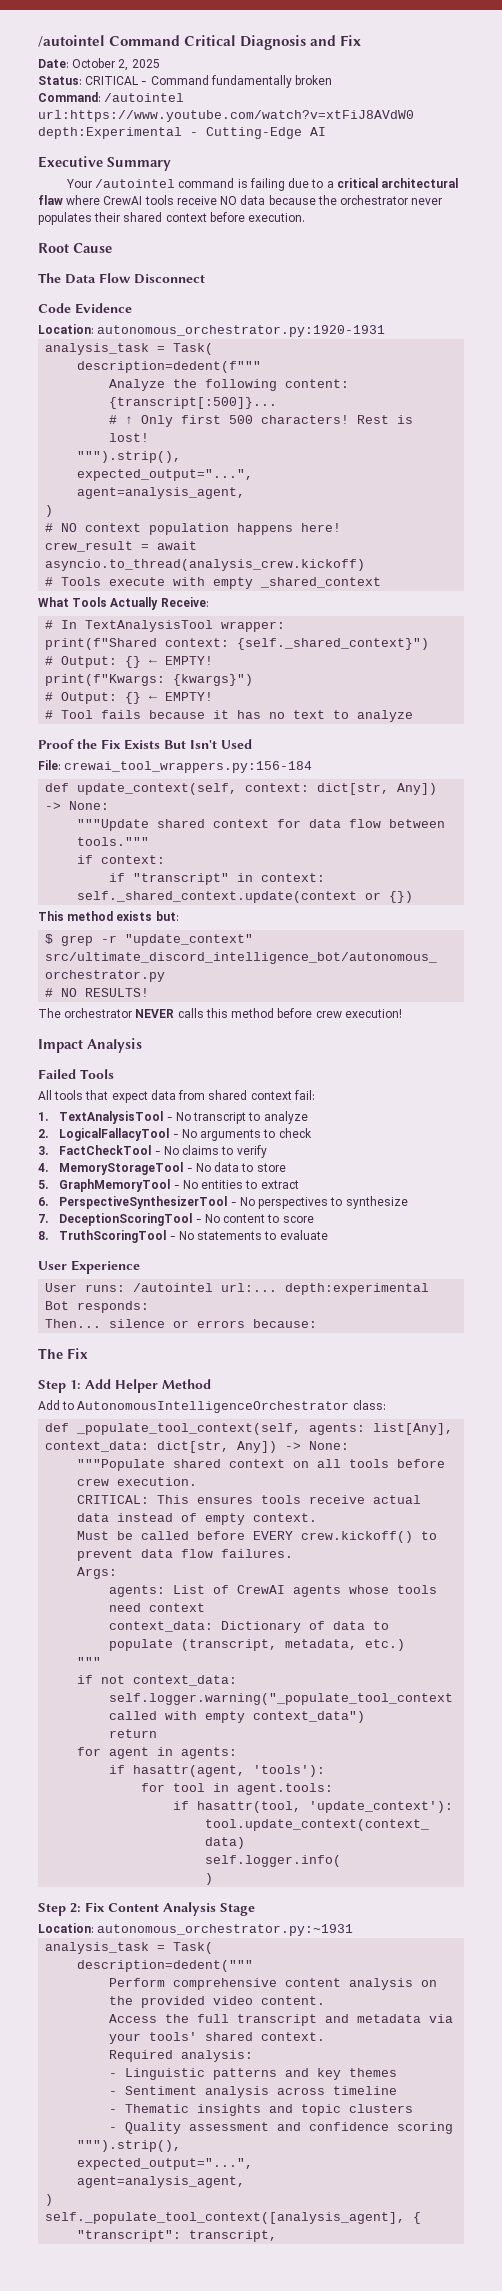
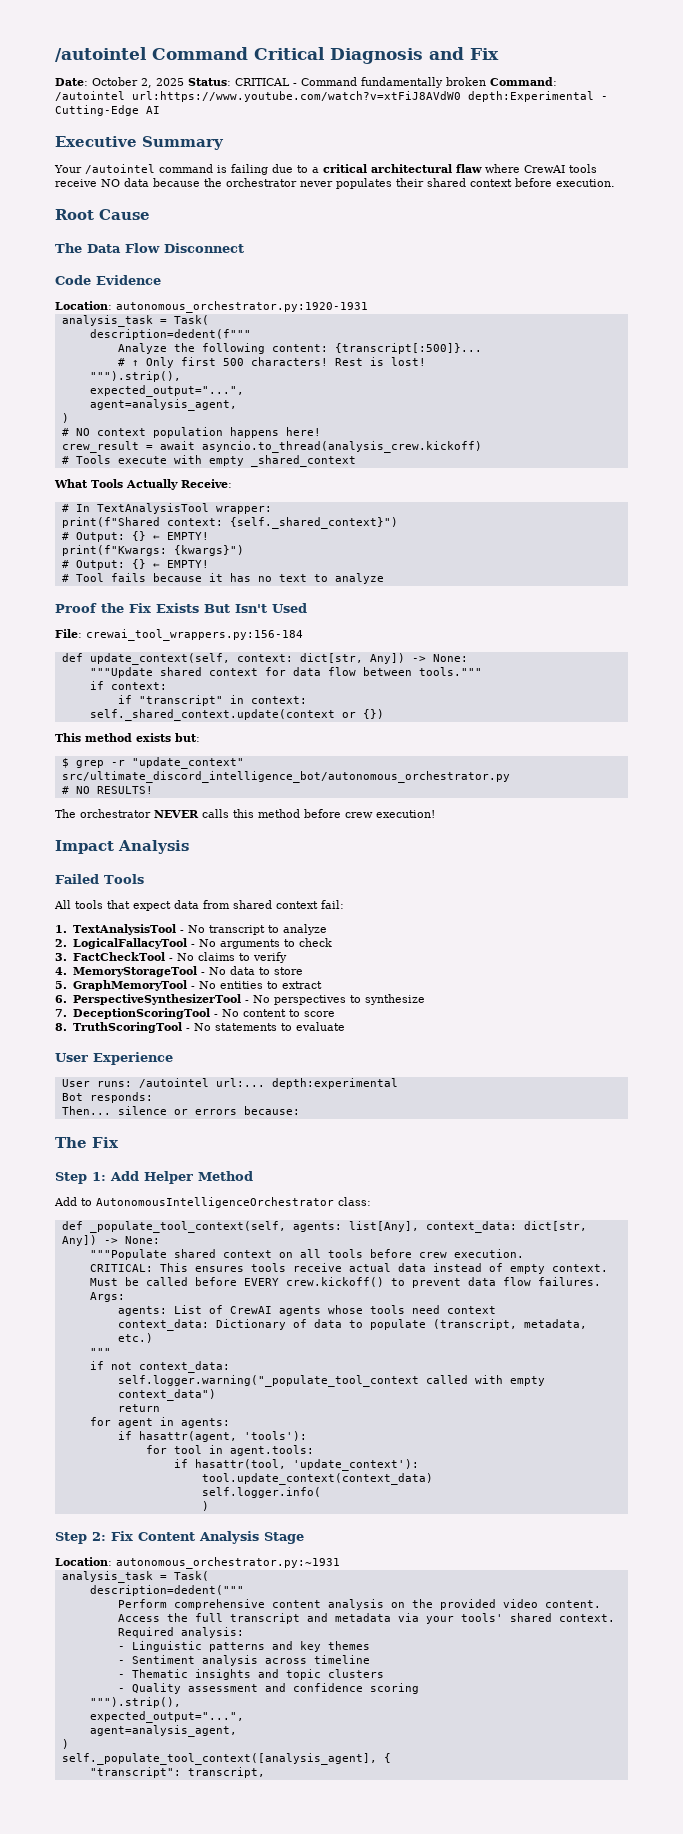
- Date: October 2, 2025
- Status: CRITICAL - Command fundamentally broken
- Command: /autointel url:https://www.youtube.com/watch?v=xtFiJ8AVdW0 depth:Experimental - Cutting-Edge AI
+ Date: October 2, 2025 Status: CRITICAL - Command fundamentally broken Command: /autointel url:https://www.youtube.com/watch?v=xtFiJ8AVdW0 depth:Experimental - Cutting-Edge AI

